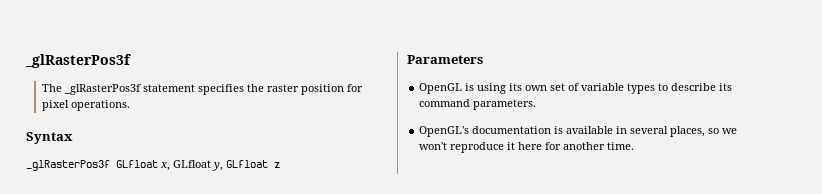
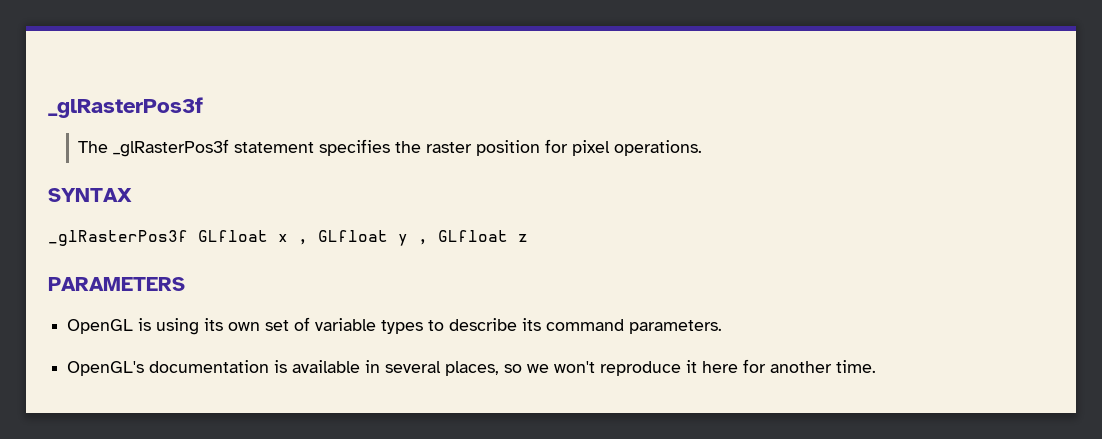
- Syntax
+ SYNTAX
- _glRasterPos3f GLfloat x, GLfloat y, GLfloat z
+ _glRasterPos3f GLfloat x , GLfloat y , GLfloat z
- Parameters
+ PARAMETERS

